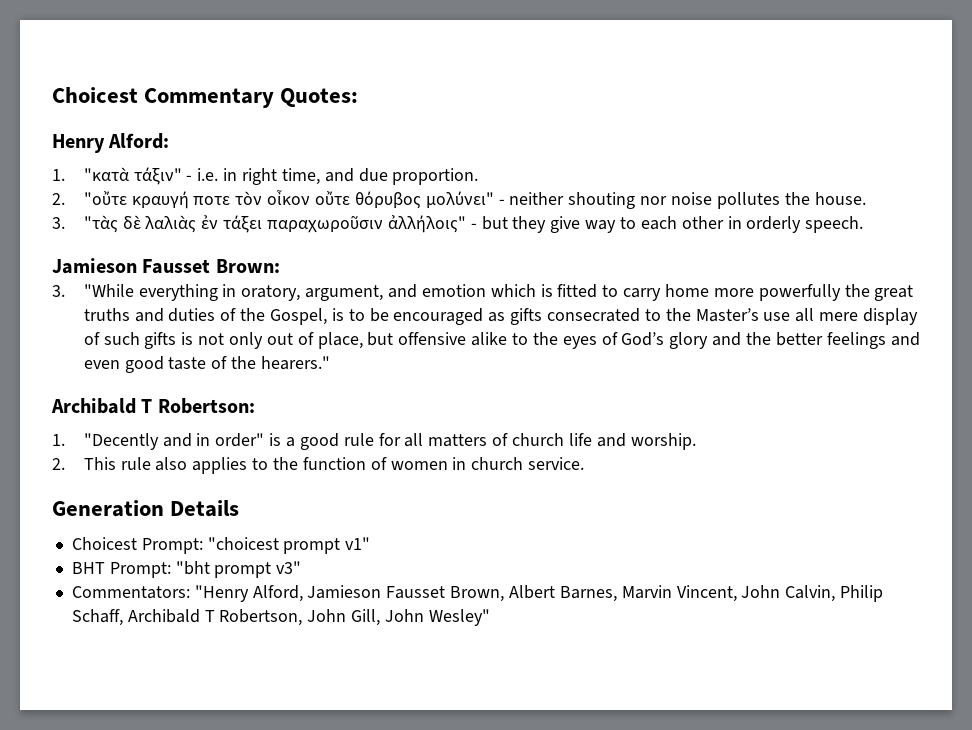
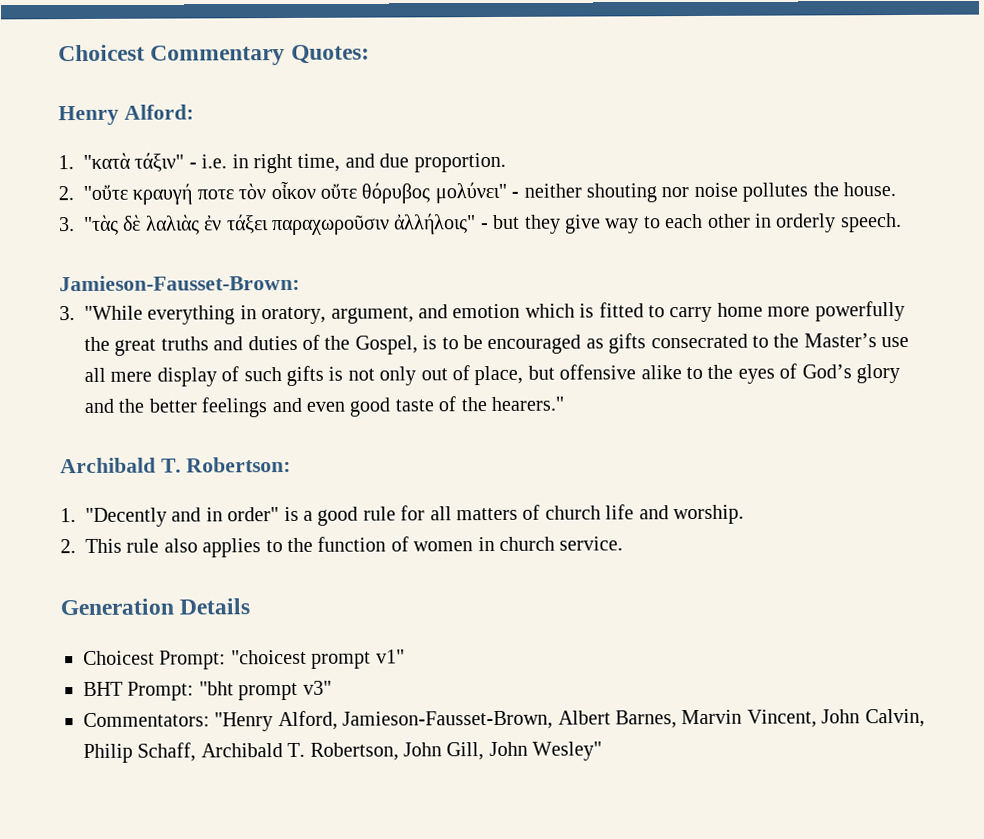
- Jamieson Fausset Brown:
+ Jamieson-Fausset-Brown:
- Archibald T Robertson:
+ Archibald T. Robertson:
- Commentators: "Henry Alford, Jamieson Fausset Brown, Albert Barnes, Marvin Vincent, John Calvin, Philip Schaff, Archibald T Robertson, John Gill, John Wesley"
+ Commentators: "Henry Alford, Jamieson-Fausset-Brown, Albert Barnes, Marvin Vincent, John Calvin, Philip Schaff, Archibald T. Robertson, John Gill, John Wesley"

